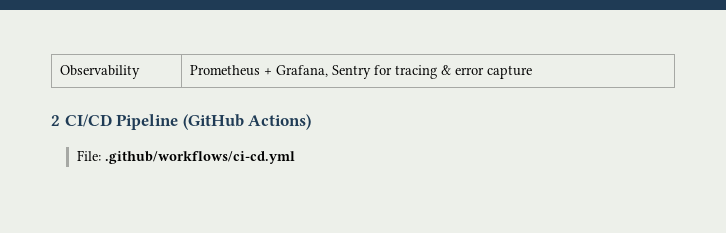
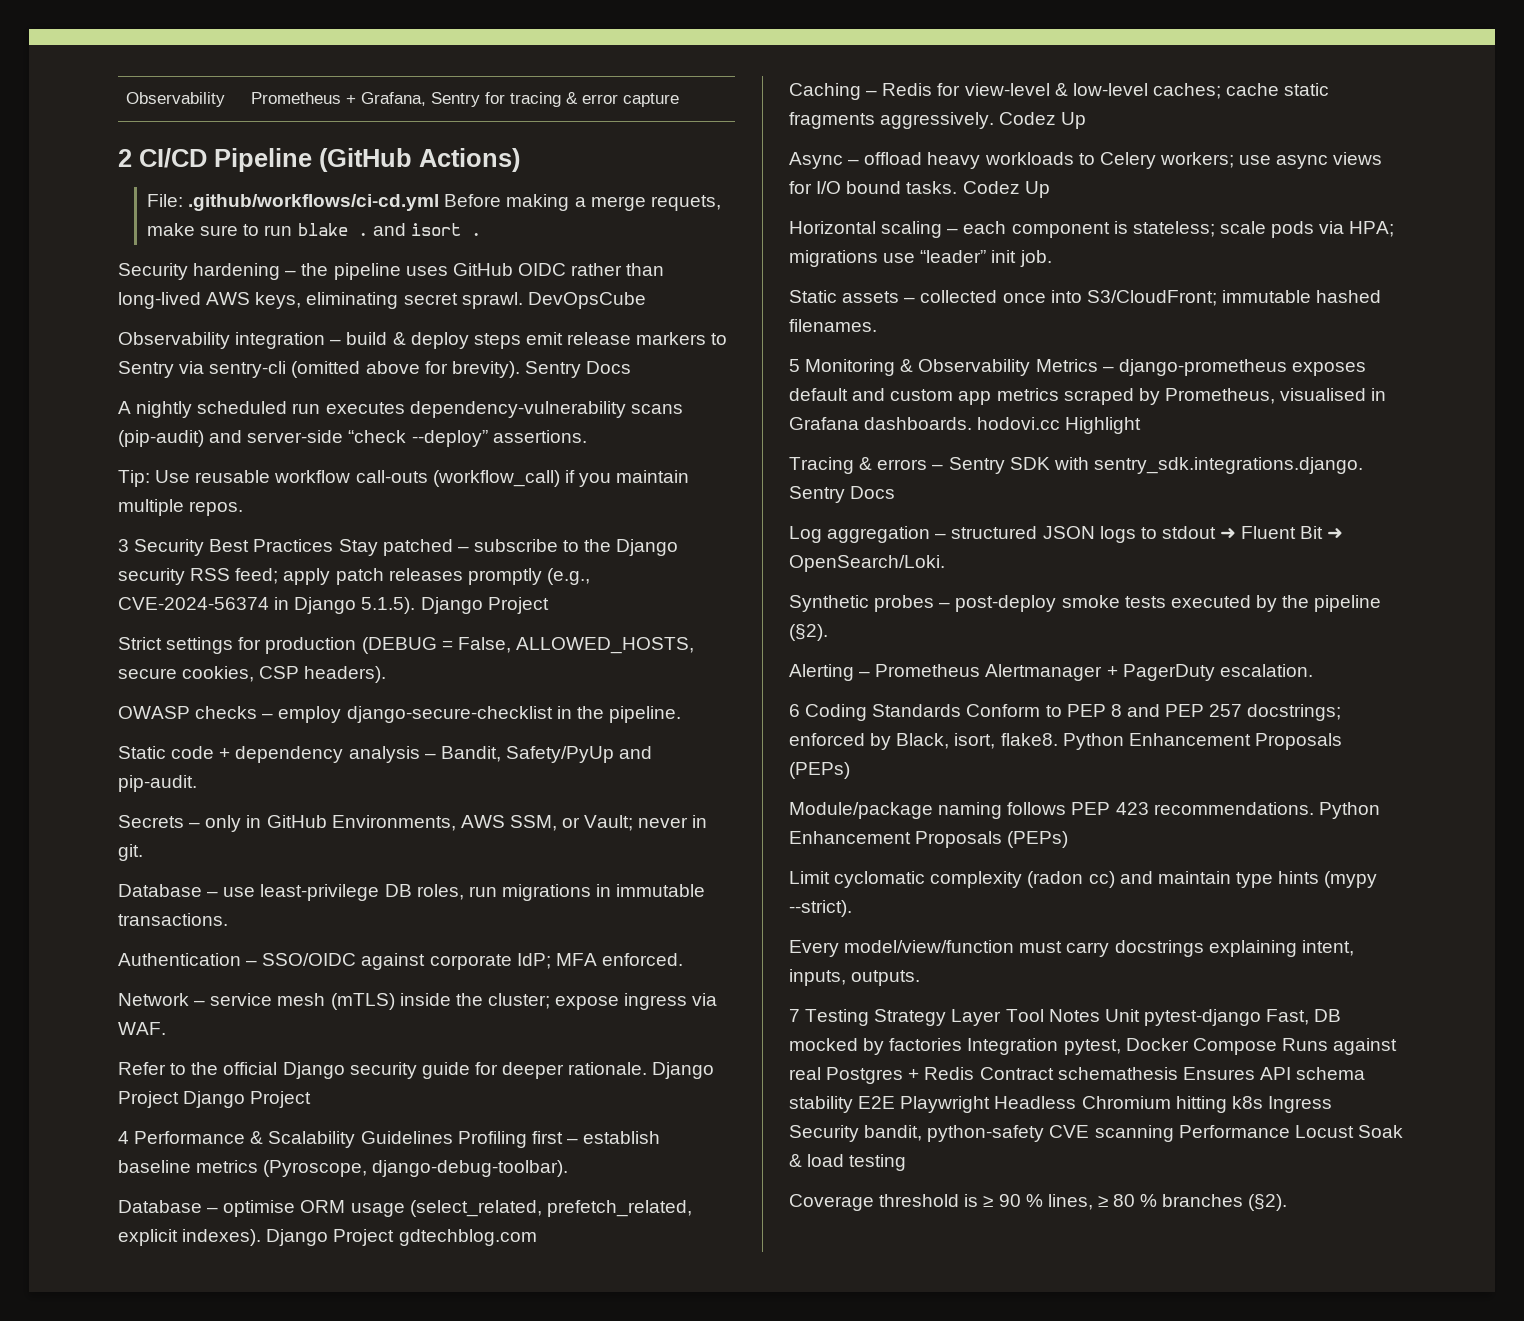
- File: .github/workflows/ci‑cd.yml
+ File: .github/workflows/ci‑cd.yml Before making a merge requets, make sure to run blake . and isort .
+ Security hardening – the pipeline uses GitHub OIDC rather than long‑lived AWS keys, eliminating secret sprawl. DevOpsCube
+ Observability integration – build & deploy steps emit release markers to Sentry via sentry-cli (omitted above for brevity). Sentry Docs
+ A nightly scheduled run executes dependency‑vulnerability scans (pip-audit) and server‑side “check --deploy” assertions.
+ Tip: Use reusable workflow call‑outs (workflow_call) if you maintain multiple repos.
+ 3 Security Best Practices Stay patched – subscribe to the Django security RSS feed; apply patch releases promptly (e.g., CVE‑2024‑56374 in Django 5.1.5). Django Project
+ Strict settings for production (DEBUG = False, ALLOWED_HOSTS, secure cookies, CSP headers).
+ OWASP checks – employ django‑secure‑checklist in the pipeline.
+ Static code + dependency analysis – Bandit, Safety/PyUp and pip-audit.
+ Secrets – only in GitHub Environments, AWS SSM, or Vault; never in git.
+ Database – use least‑privilege DB roles, run migrations in immutable transactions.
+ Authentication – SSO/OIDC against corporate IdP; MFA enforced.
+ Network – service mesh (mTLS) inside the cluster; expose ingress via WAF.
+ Refer to the official Django security guide for deeper rationale. Django Project Django Project
+ 4 Performance & Scalability Guidelines Profiling first – establish baseline metrics (Pyroscope, django‑debug‑toolbar).
+ Database – optimise ORM usage (select_related, prefetch_related, explicit indexes). Django Project gdtechblog.com
+ Caching – Redis for view‑level & low‑level caches; cache static fragments aggressively. Codez Up
+ Async – offload heavy workloads to Celery workers; use async views for I/O bound tasks. Codez Up
+ Horizontal scaling – each component is stateless; scale pods via HPA; migrations use “leader” init job.
+ Static assets – collected once into S3/CloudFront; immutable hashed filenames.
+ 5 Monitoring & Observability Metrics – django‑prometheus exposes default and custom app metrics scraped by Prometheus, visualised in Grafana dashboards. hodovi.cc Highlight
+ Tracing & errors – Sentry SDK with sentry_sdk.integrations.django. Sentry Docs
+ Log aggregation – structured JSON logs to stdout ➜ Fluent Bit ➜ OpenSearch/Loki.
+ Synthetic probes – post‑deploy smoke tests executed by the pipeline (§2).
+ Alerting – Prometheus Alertmanager + PagerDuty escalation.
+ 6 Coding Standards Conform to PEP 8 and PEP 257 docstrings; enforced by Black, isort, flake8. Python Enhancement Proposals (PEPs)
+ Module/package naming follows PEP 423 recommendations. Python Enhancement Proposals (PEPs)
+ Limit cyclomatic complexity (radon cc) and maintain type hints (mypy --strict).
+ Every model/view/function must carry docstrings explaining intent, inputs, outputs.
+ 7 Testing Strategy Layer Tool Notes Unit pytest‑django Fast, DB mocked by factories Integration pytest, Docker Compose Runs against real Postgres + Redis Contract schemathesis Ensures API schema stability E2E Playwright Headless Chromium hitting k8s Ingress Security bandit, python‑safety CVE scanning Performance Locust Soak & load testing
+ Coverage threshold is ≥ 90 % lines, ≥ 80 % branches (§2).

